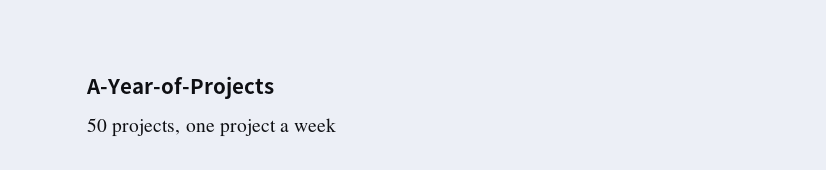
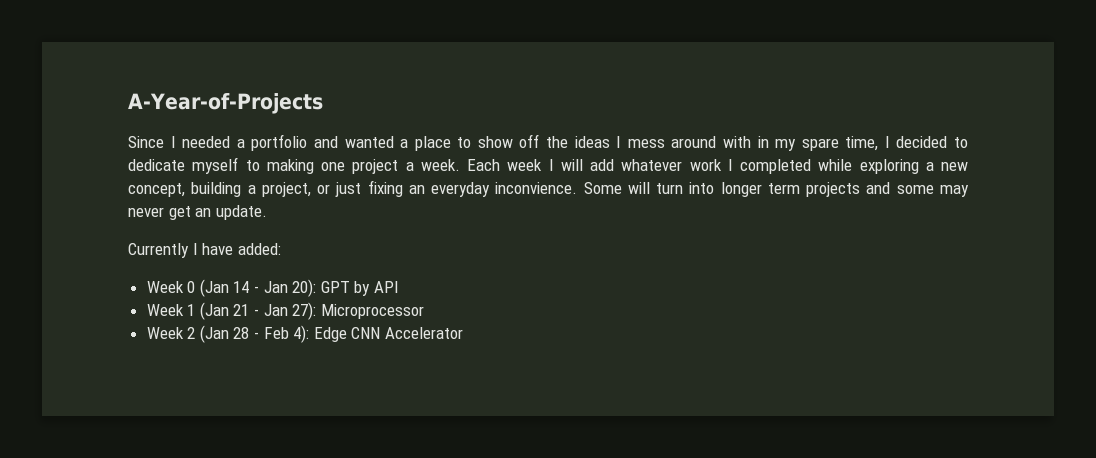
- 50 projects, one project a week
+ Since I needed a portfolio and wanted a place to show off the ideas I mess around with in my spare time, I decided to dedicate myself to making one project a week. Each week I will add whatever work I completed while exploring a new concept, building a project, or just fixing an everyday inconvience. Some will turn into longer term projects and some may never get an update.
+ Currently I have added:
+ Week 0 (Jan 14 - Jan 20): GPT by API
+ Week 1 (Jan 21 - Jan 27): Microprocessor
+ Week 2 (Jan 28 - Feb 4): Edge CNN Accelerator

